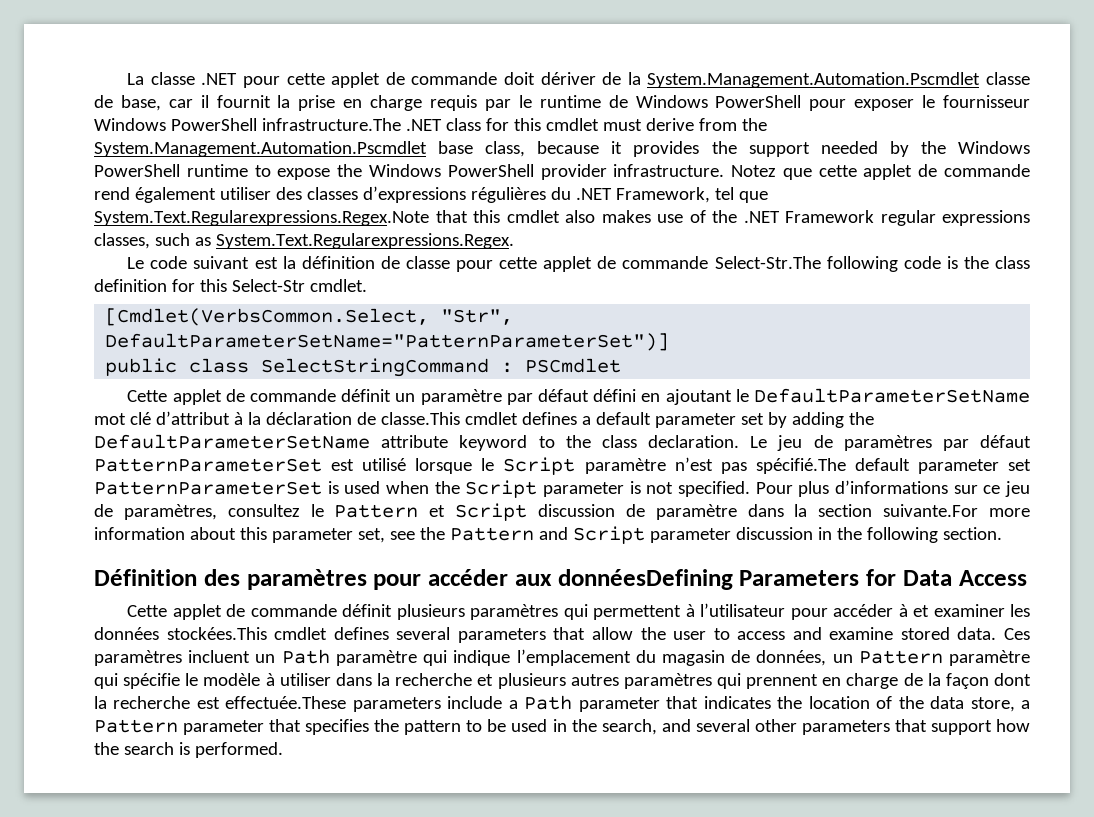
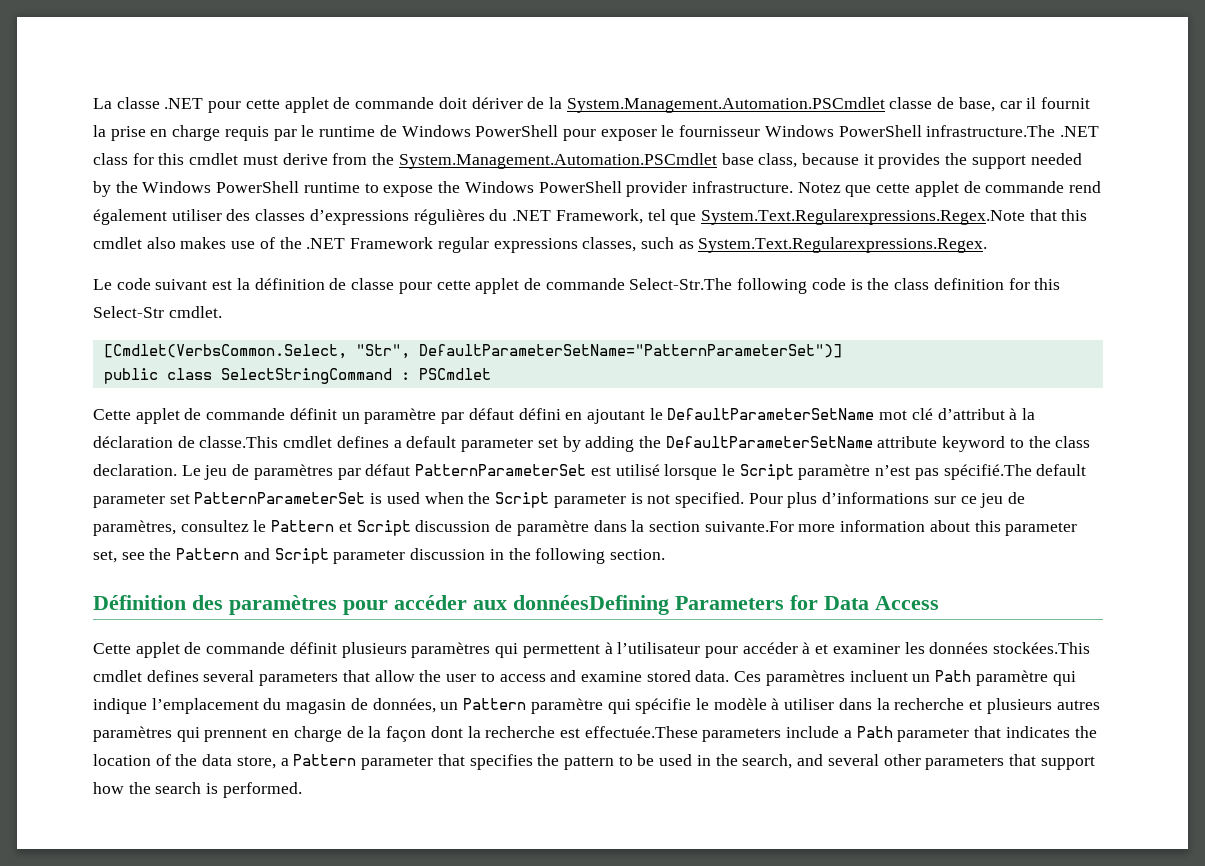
- La classe .NET pour cette applet de commande doit dériver de la System.Management.Automation.Pscmdlet classe de base, car il fournit la prise en charge requis par le runtime de Windows PowerShell pour exposer le fournisseur Windows PowerShell infrastructure.The .NET class for this cmdlet must derive from the System.Management.Automation.Pscmdlet base class, because it provides the support needed by the Windows PowerShell runtime to expose the Windows PowerShell provider infrastructure.
+ La classe .NET pour cette applet de commande doit dériver de la System.Management.Automation.PSCmdlet classe de base, car il fournit la prise en charge requis par le runtime de Windows PowerShell pour exposer le fournisseur Windows PowerShell infrastructure.The .NET class for this cmdlet must derive from the System.Management.Automation.PSCmdlet base class, because it provides the support needed by the Windows PowerShell runtime to expose the Windows PowerShell provider infrastructure.

